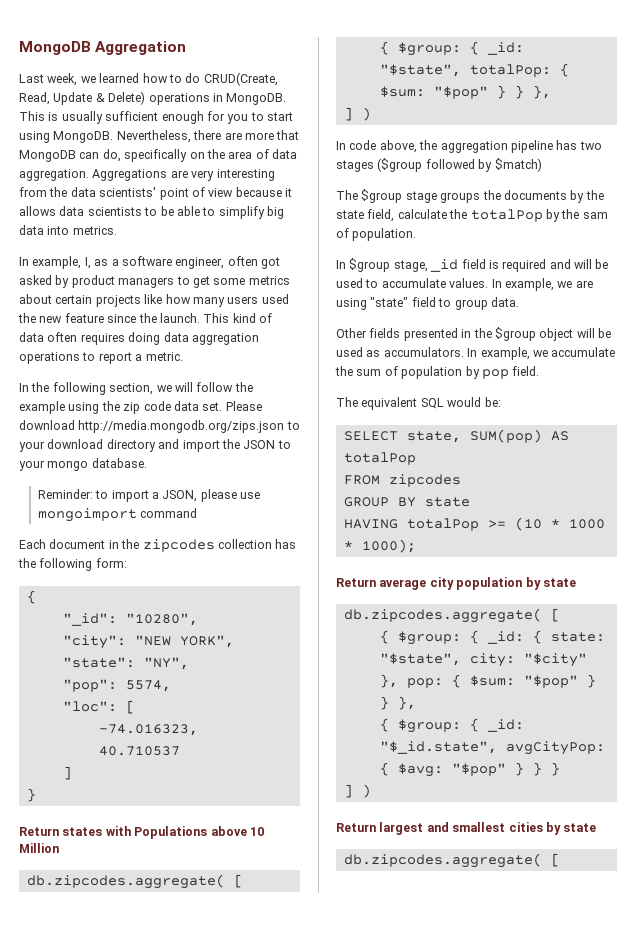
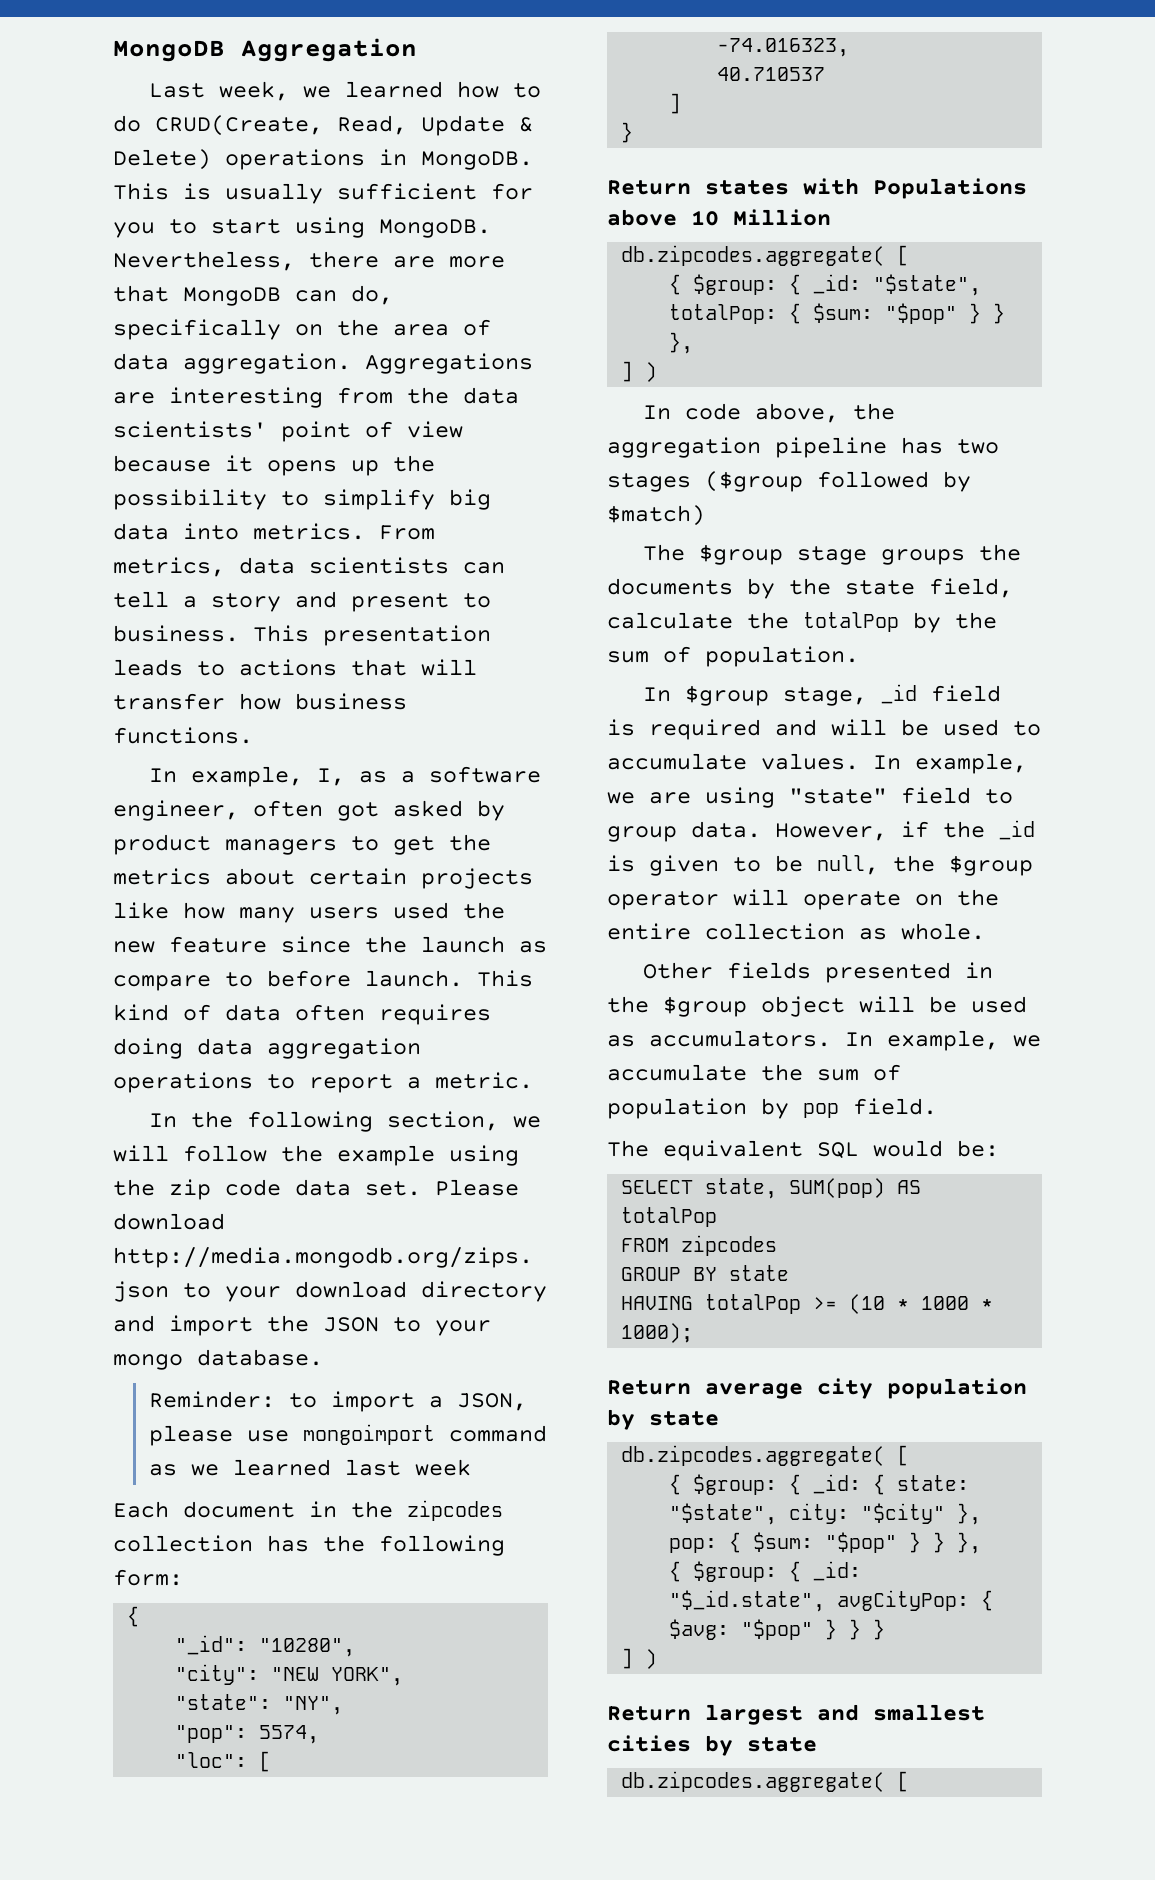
- This is usually sufficient enough for you to start using MongoDB.
+ This is usually sufficient for you to start using MongoDB.
- Aggregations are very interesting from the data scientists' point of view because it allows data scientists to be able to simplify big data into metrics.
+ Aggregations are interesting from the data scientists' point of view because it opens up the possibility to simplify big data into metrics. From metrics, data scientists can tell a story and present to business. This presentation leads to actions that will transfer how business functions.
- In example, I, as a software engineer, often got asked by product managers to get some metrics about certain projects like how many users used the new feature since the launch.
+ In example, I, as a software engineer, often got asked by product managers to get the metrics about certain projects like how many users used the new feature since the launch as compare to before launch.
- Reminder: to import a JSON, please use mongoimport command
+ Reminder: to import a JSON, please use mongoimport command as we learned last week
- The $group stage groups the documents by the state field, calculate the totalPop by the sam of population.
+ The $group stage groups the documents by the state field, calculate the totalPop by the sum of population.
+ However, if the _id is given to be null, the $group operator will operate on the entire collection as whole.

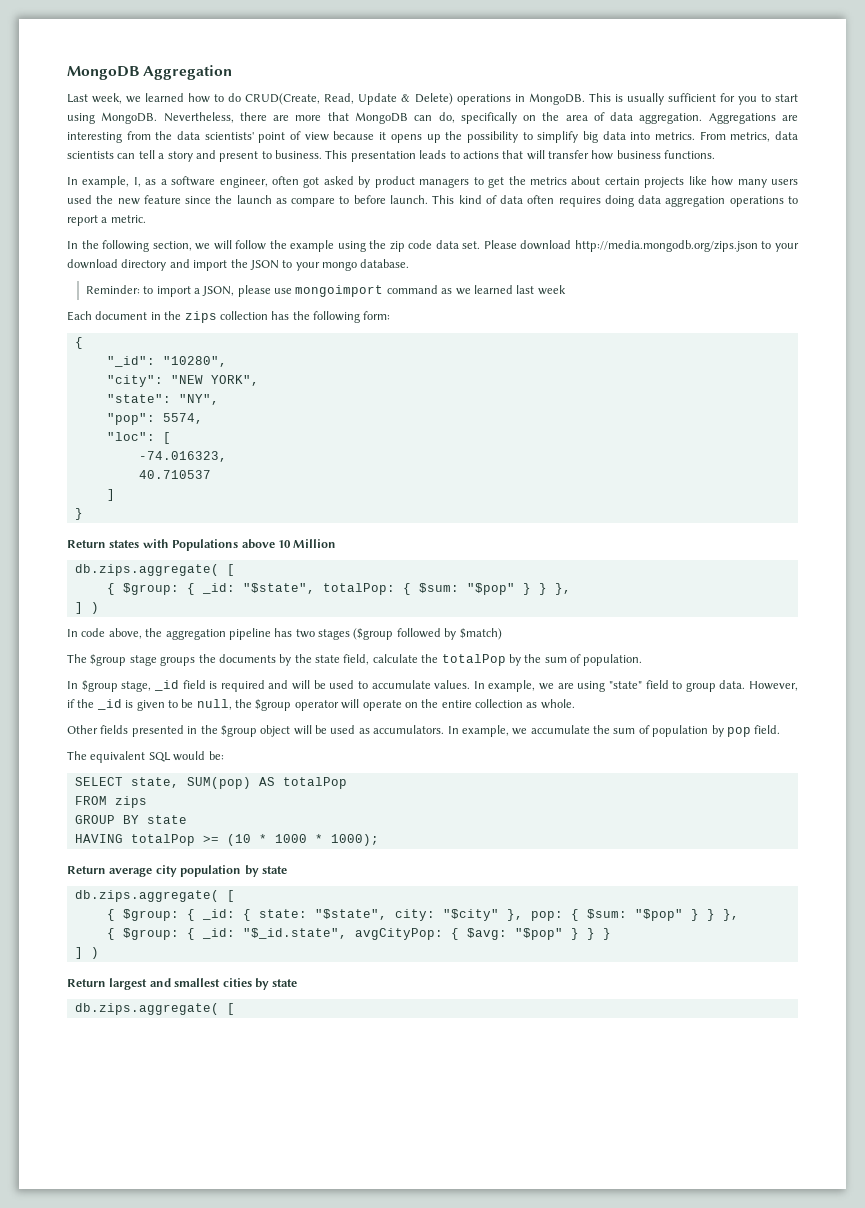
- Each document in the zipcodes collection has the following form:
+ Each document in the zips collection has the following form:
  Return states with Populations above 10 Million
- db.zipcodes.aggregate( [
+ db.zips.aggregate( [
- FROM zipcodes
+ FROM zips
  Return average city population by state
- db.zipcodes.aggregate( [
+ db.zips.aggregate( [
  Return largest and smallest cities by state
- db.zipcodes.aggregate( [
+ db.zips.aggregate( [

